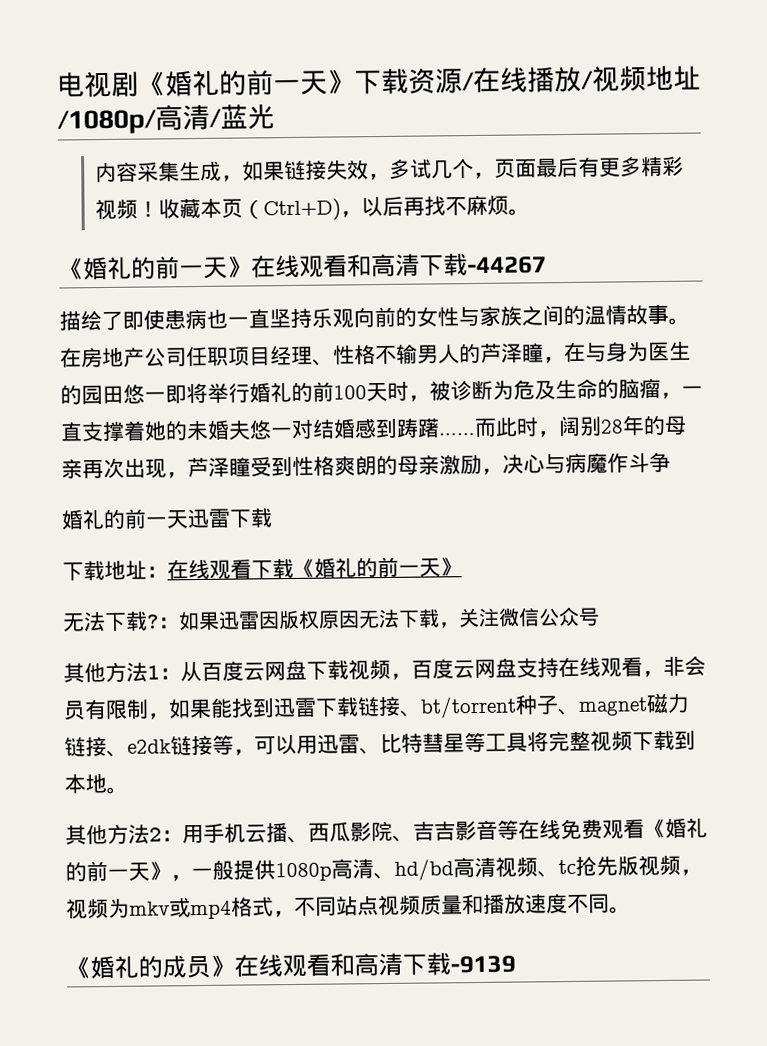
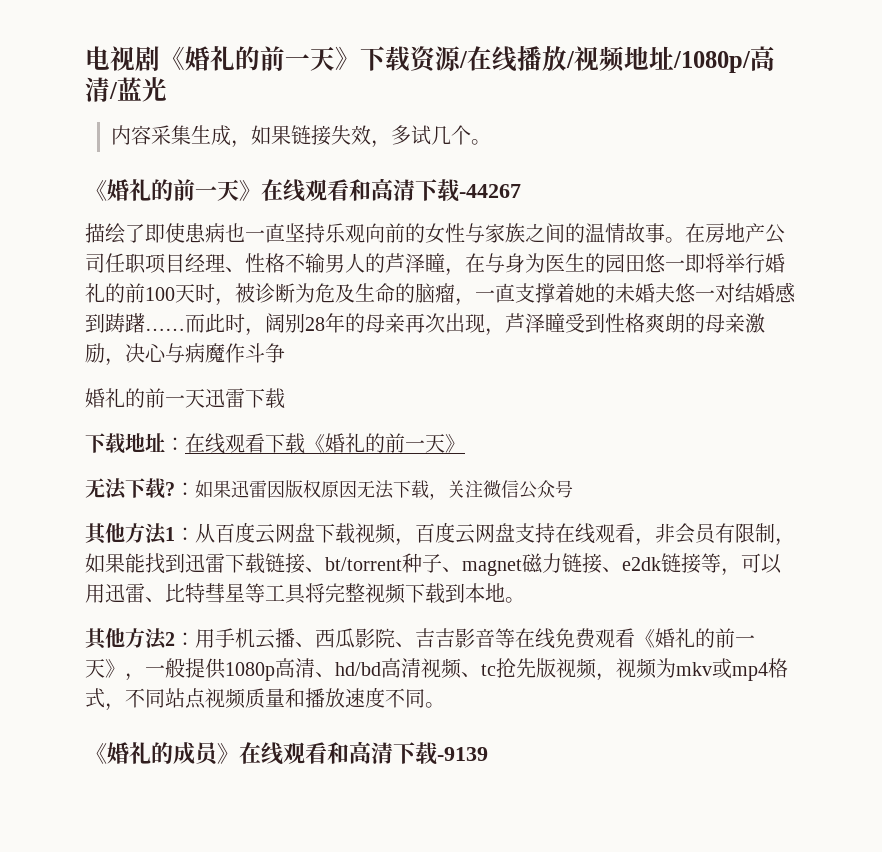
- 内容采集生成，如果链接失效，多试几个，页面最后有更多精彩视频！收藏本页（Ctrl+D)，以后再找不麻烦。
+ 内容采集生成，如果链接失效，多试几个。

